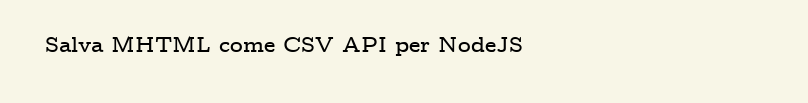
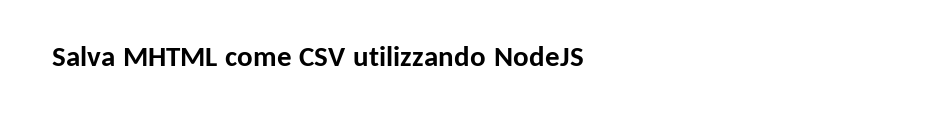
- Salva MHTML come CSV API per NodeJS
+ Salva MHTML come CSV utilizzando NodeJS

